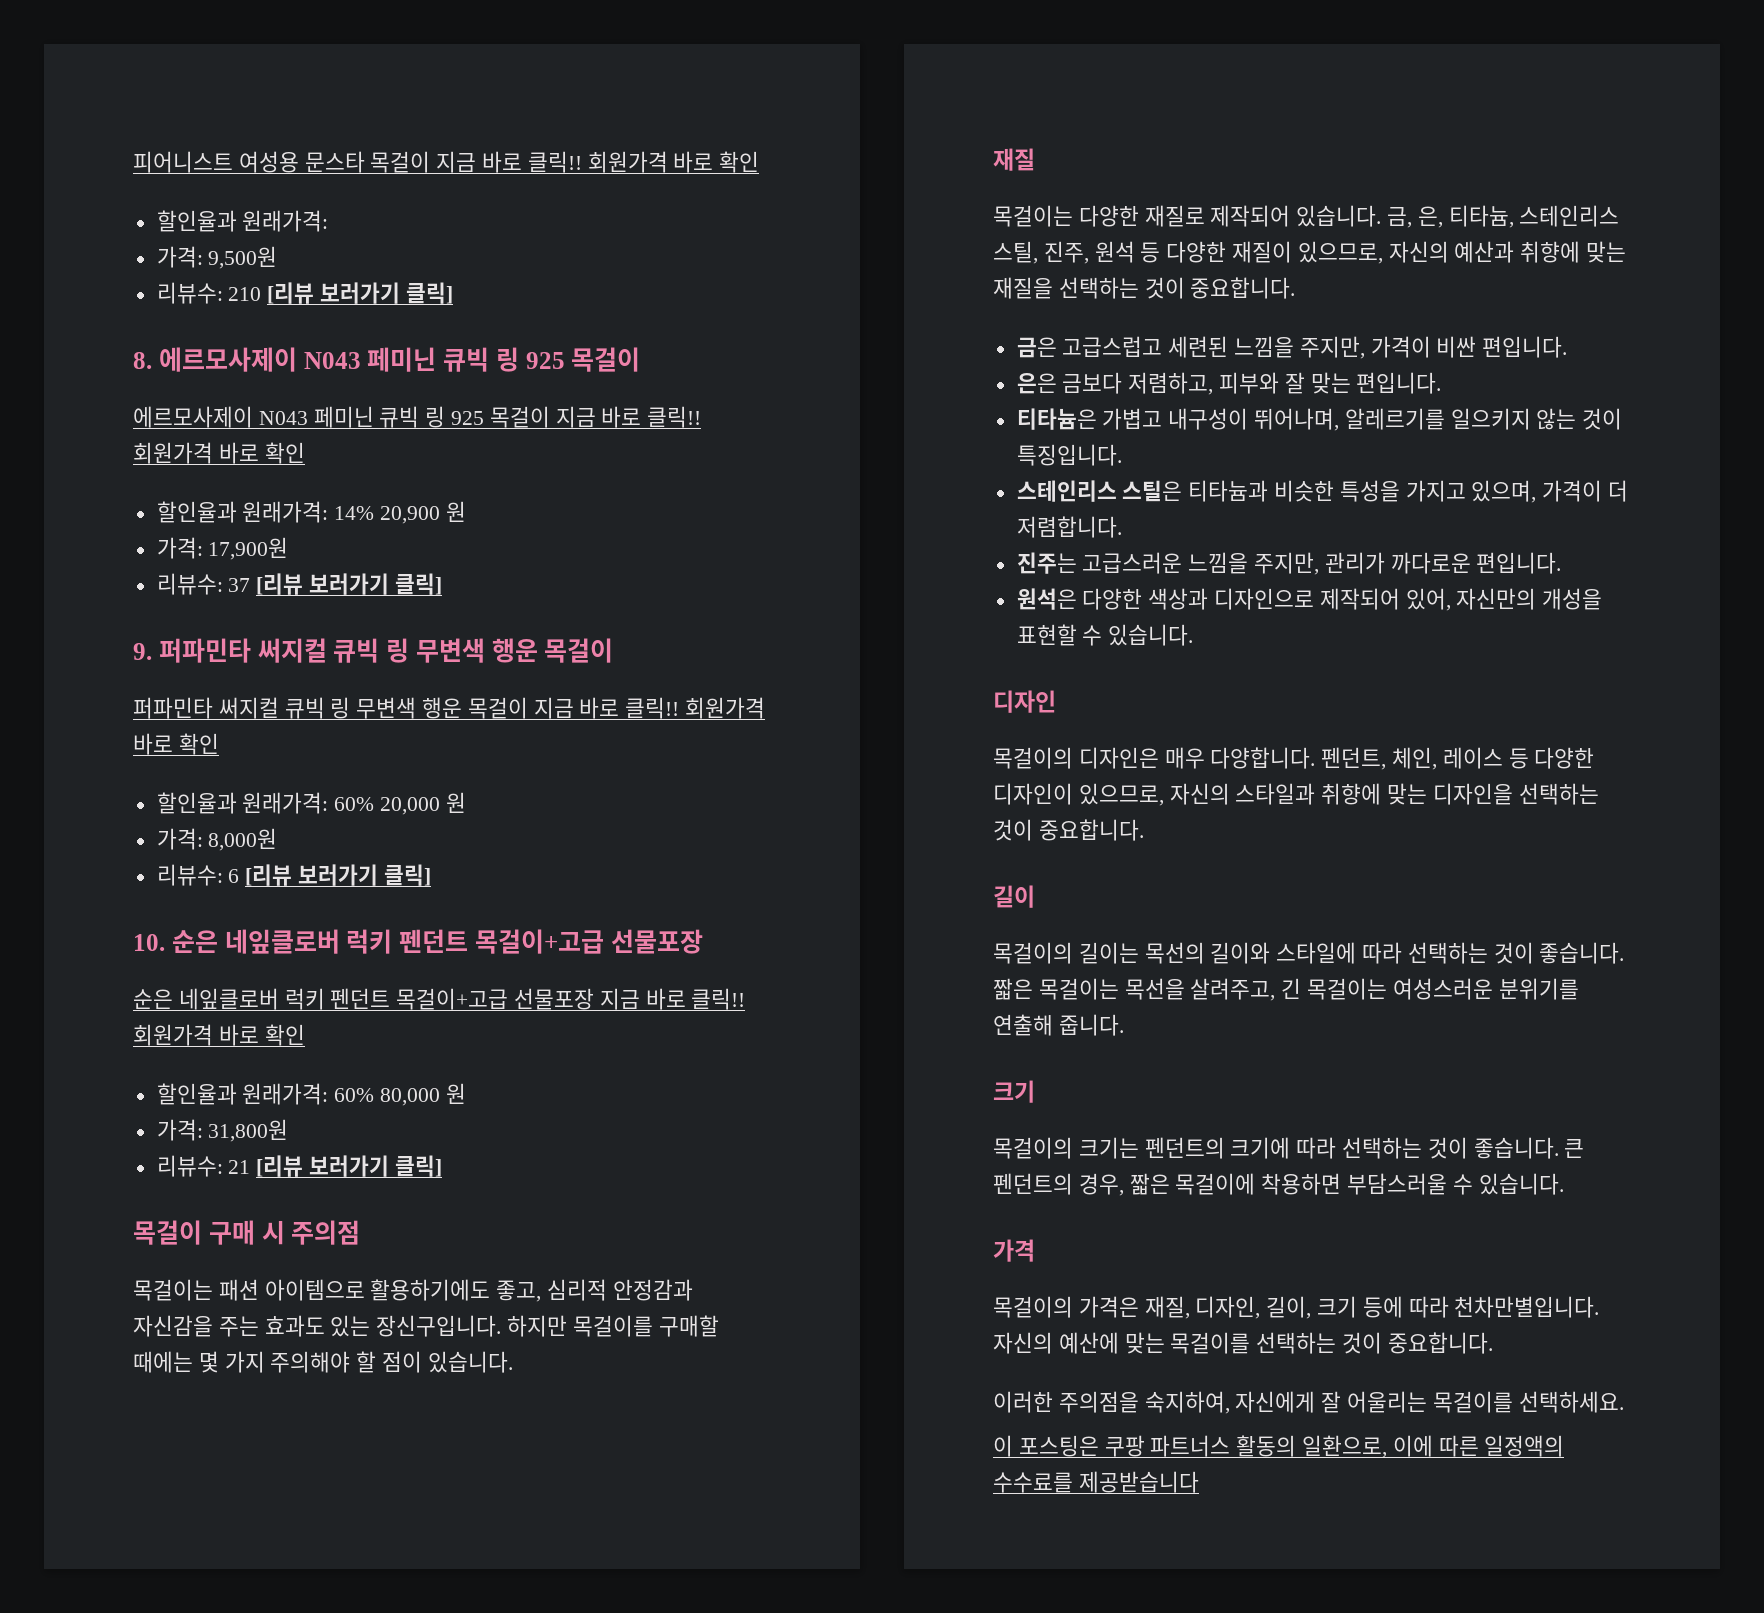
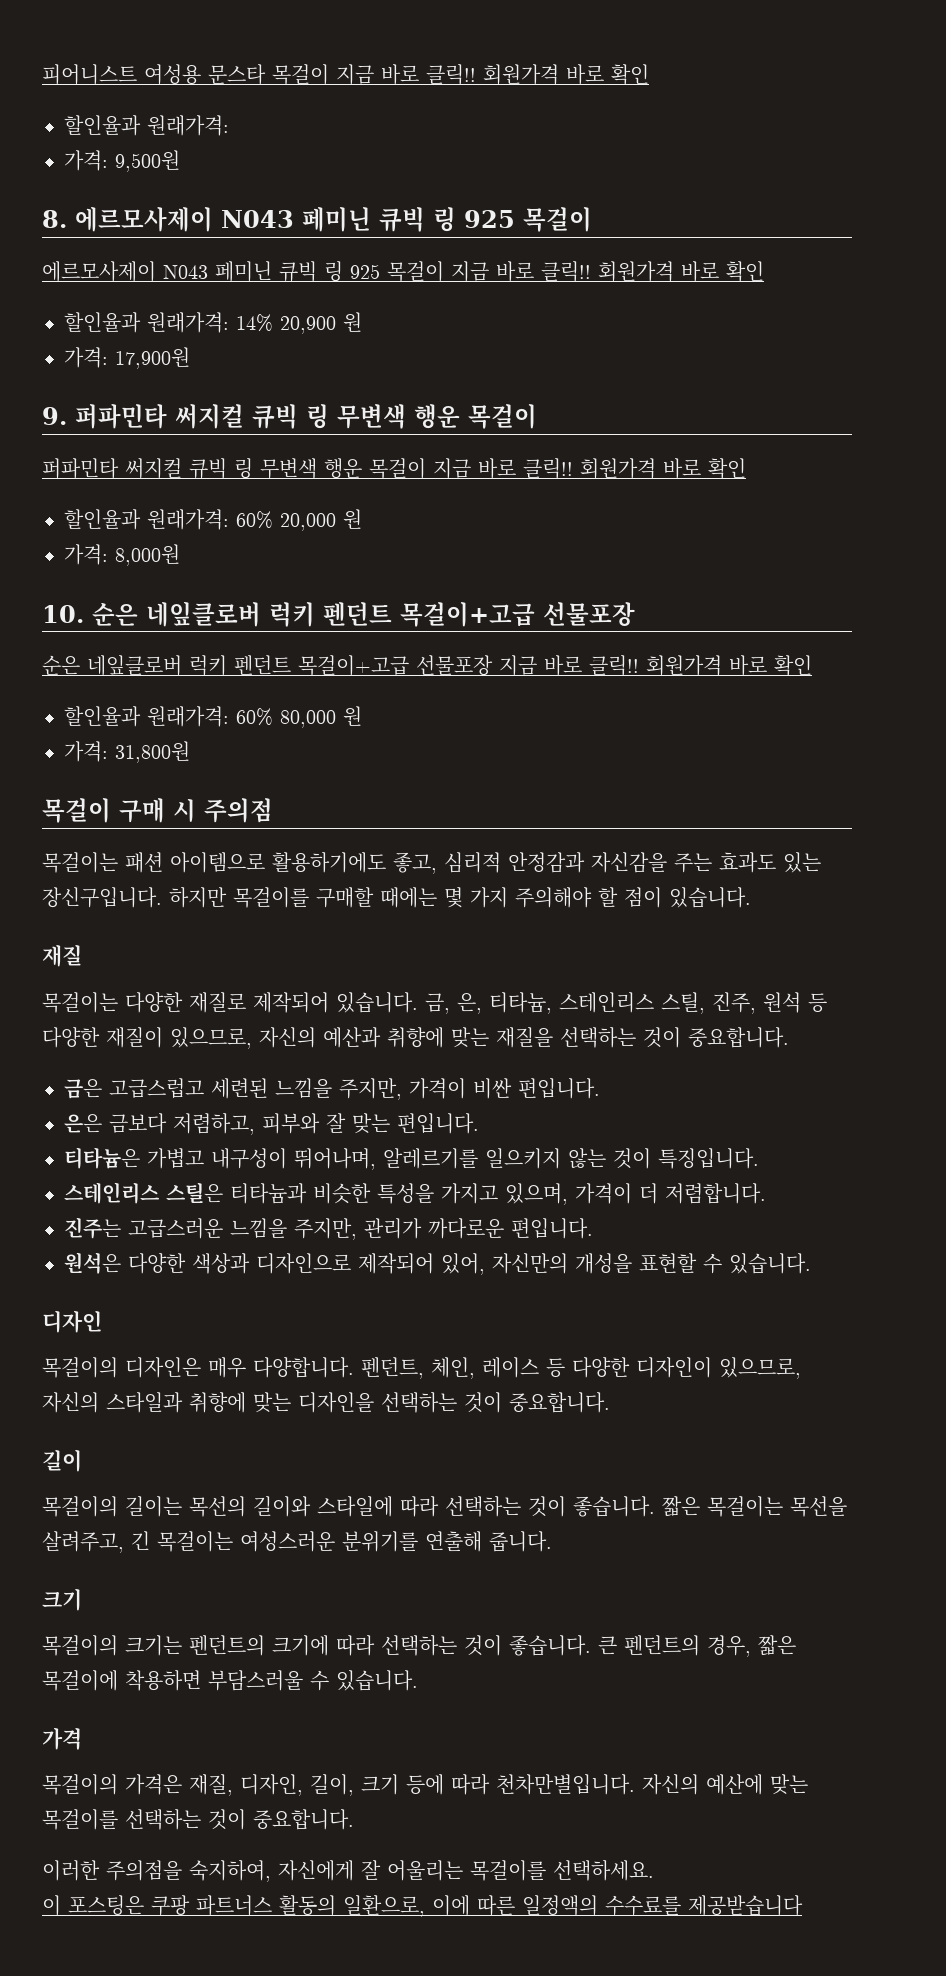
- 리뷰수: 210 [리뷰 보러가기 클릭]
- 리뷰수: 37 [리뷰 보러가기 클릭]
- 리뷰수: 6 [리뷰 보러가기 클릭]
- 리뷰수: 21 [리뷰 보러가기 클릭]

